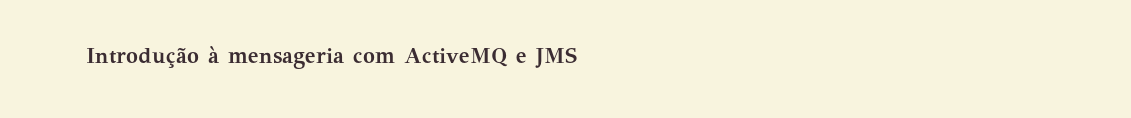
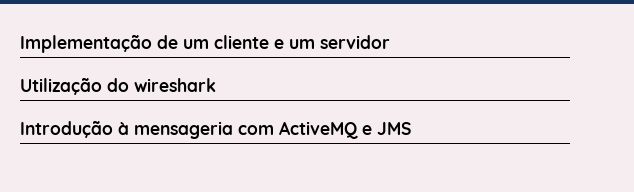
+ Implementação de um cliente e um servidor
+ Utilização do wireshark

